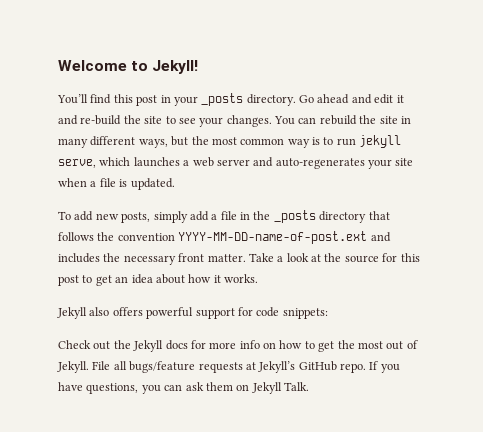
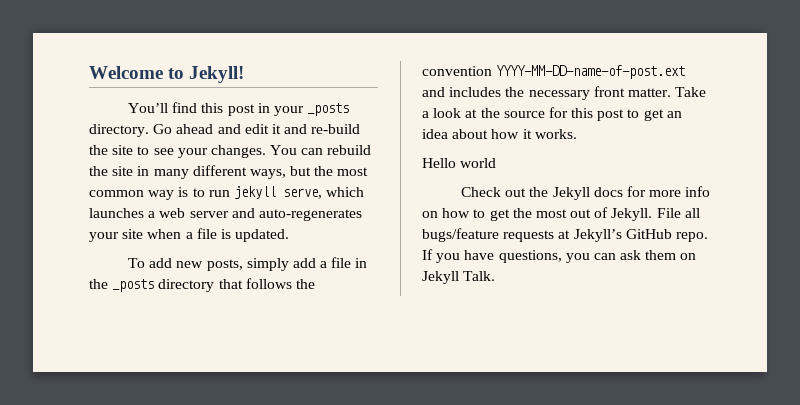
- Jekyll also offers powerful support for code snippets:
+ Hello world

